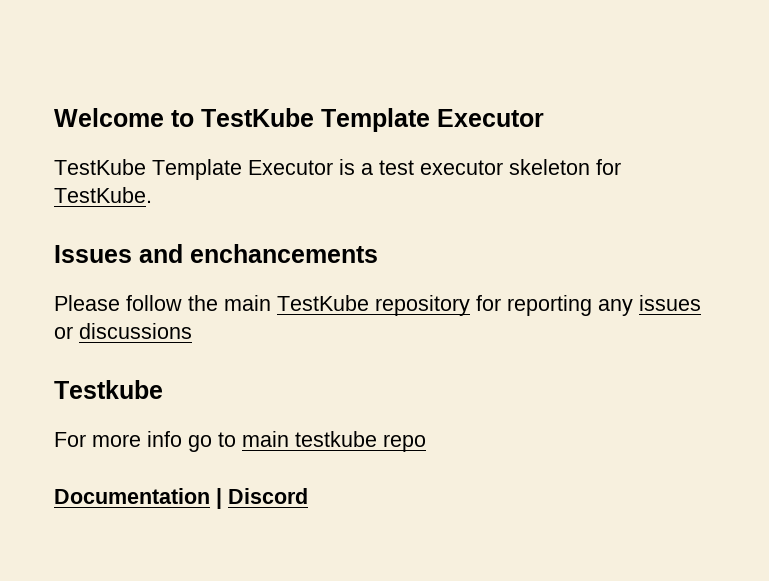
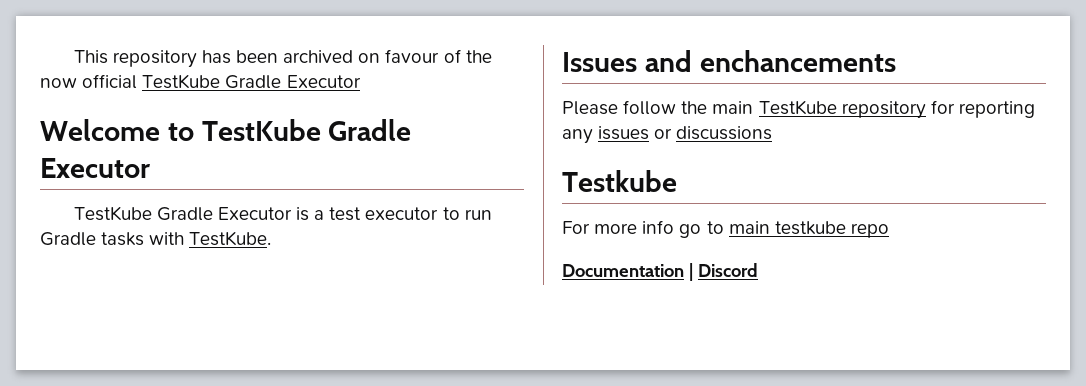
+ This repository has been archived on favour of the now official TestKube Gradle Executor
- Welcome to TestKube Template Executor
+ Welcome to TestKube Gradle Executor
- TestKube Template Executor is a test executor skeleton for TestKube.
+ TestKube Gradle Executor is a test executor to run Gradle tasks with TestKube.

